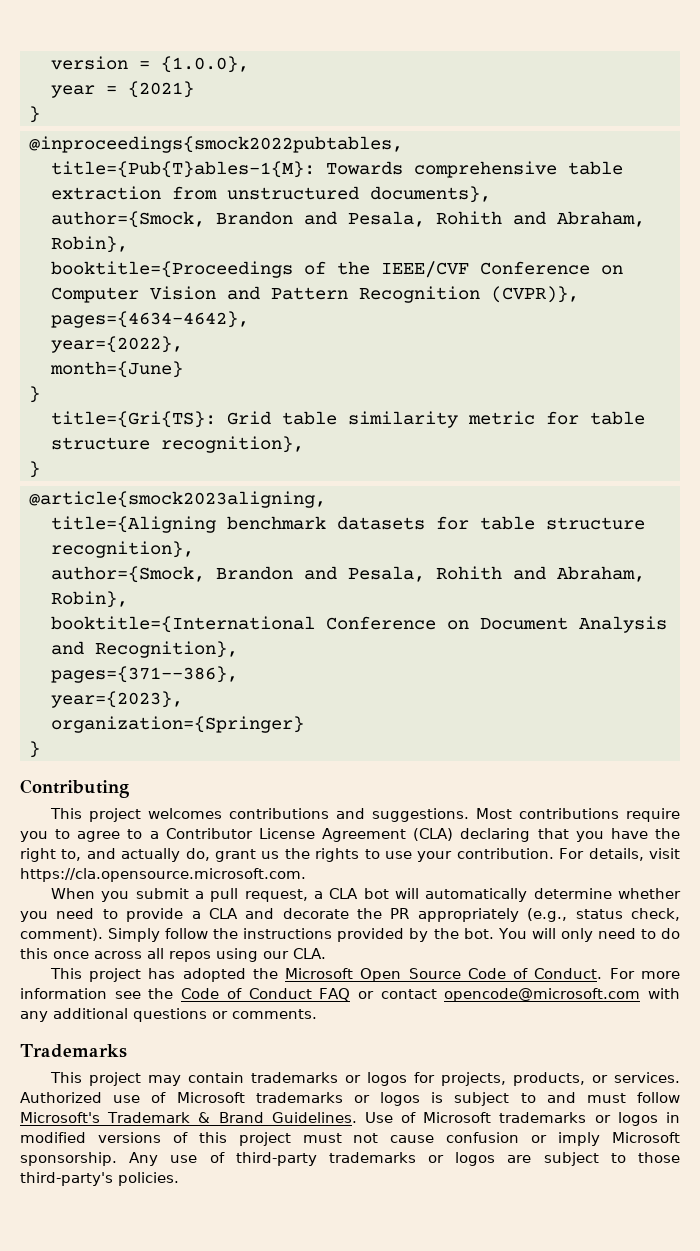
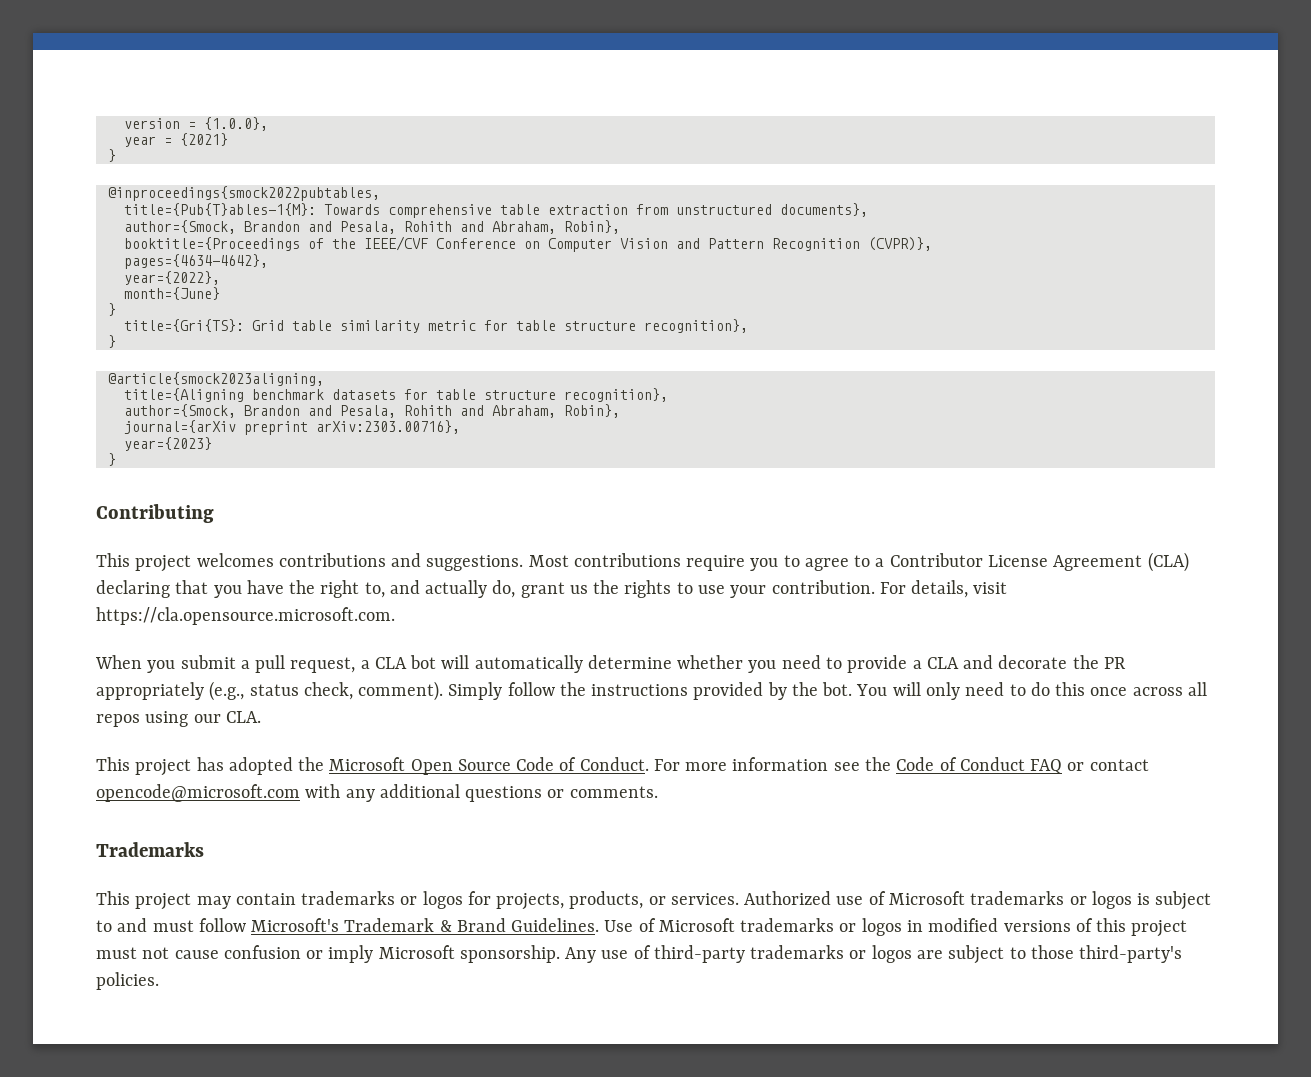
- booktitle={International Conference on Document Analysis and Recognition},
- pages={371--386},
- year={2023},
- organization={Springer}
+ journal={arXiv preprint arXiv:2303.00716},
+ year={2023}

